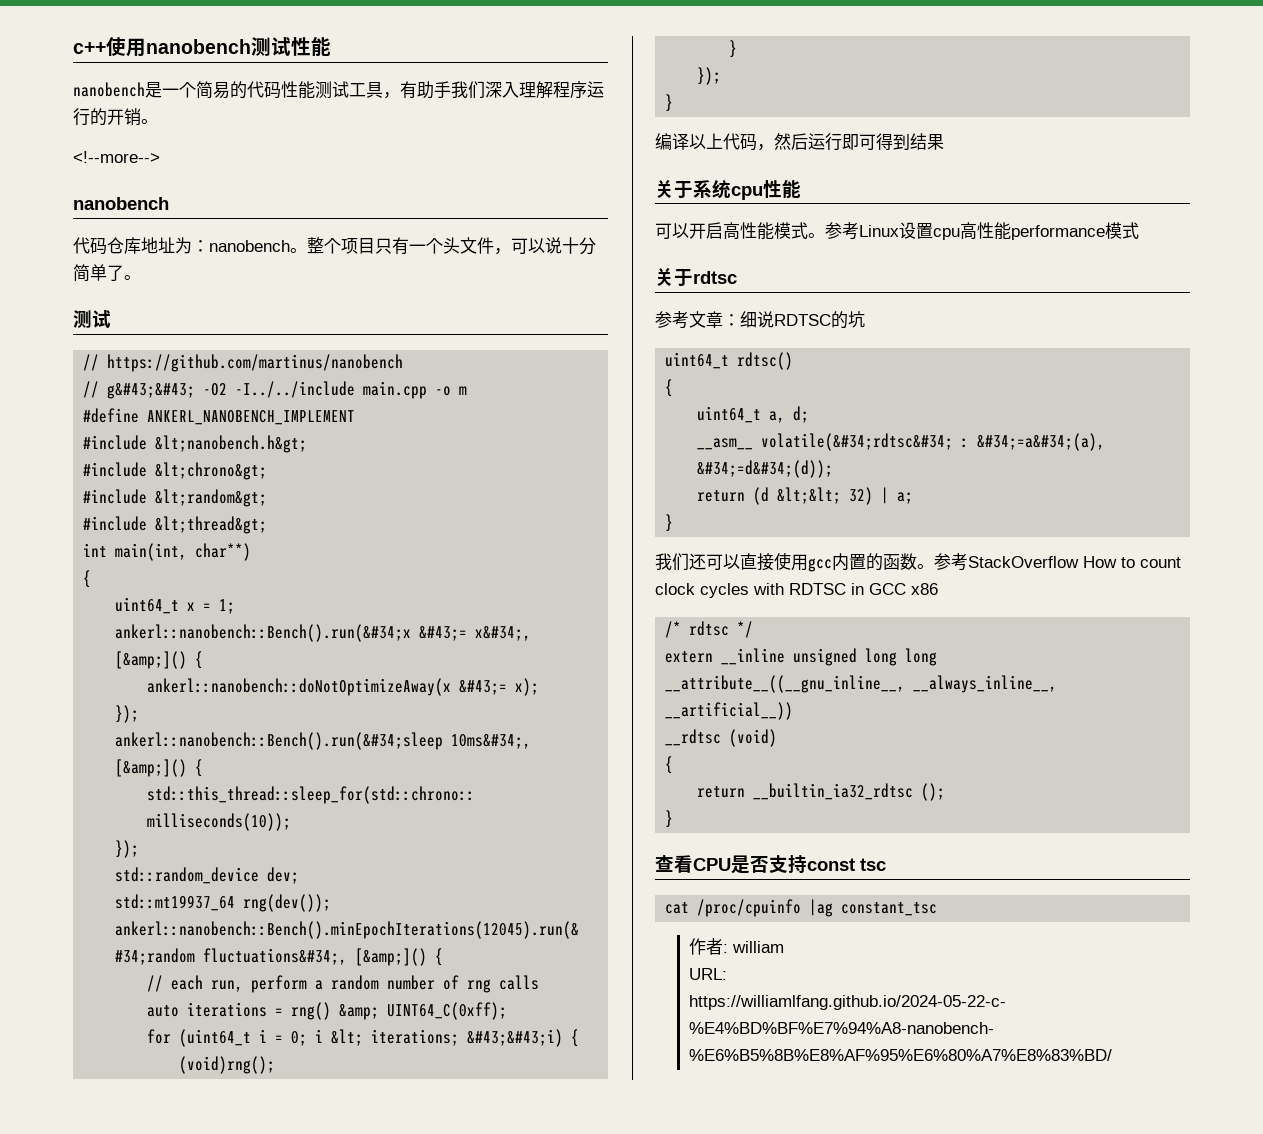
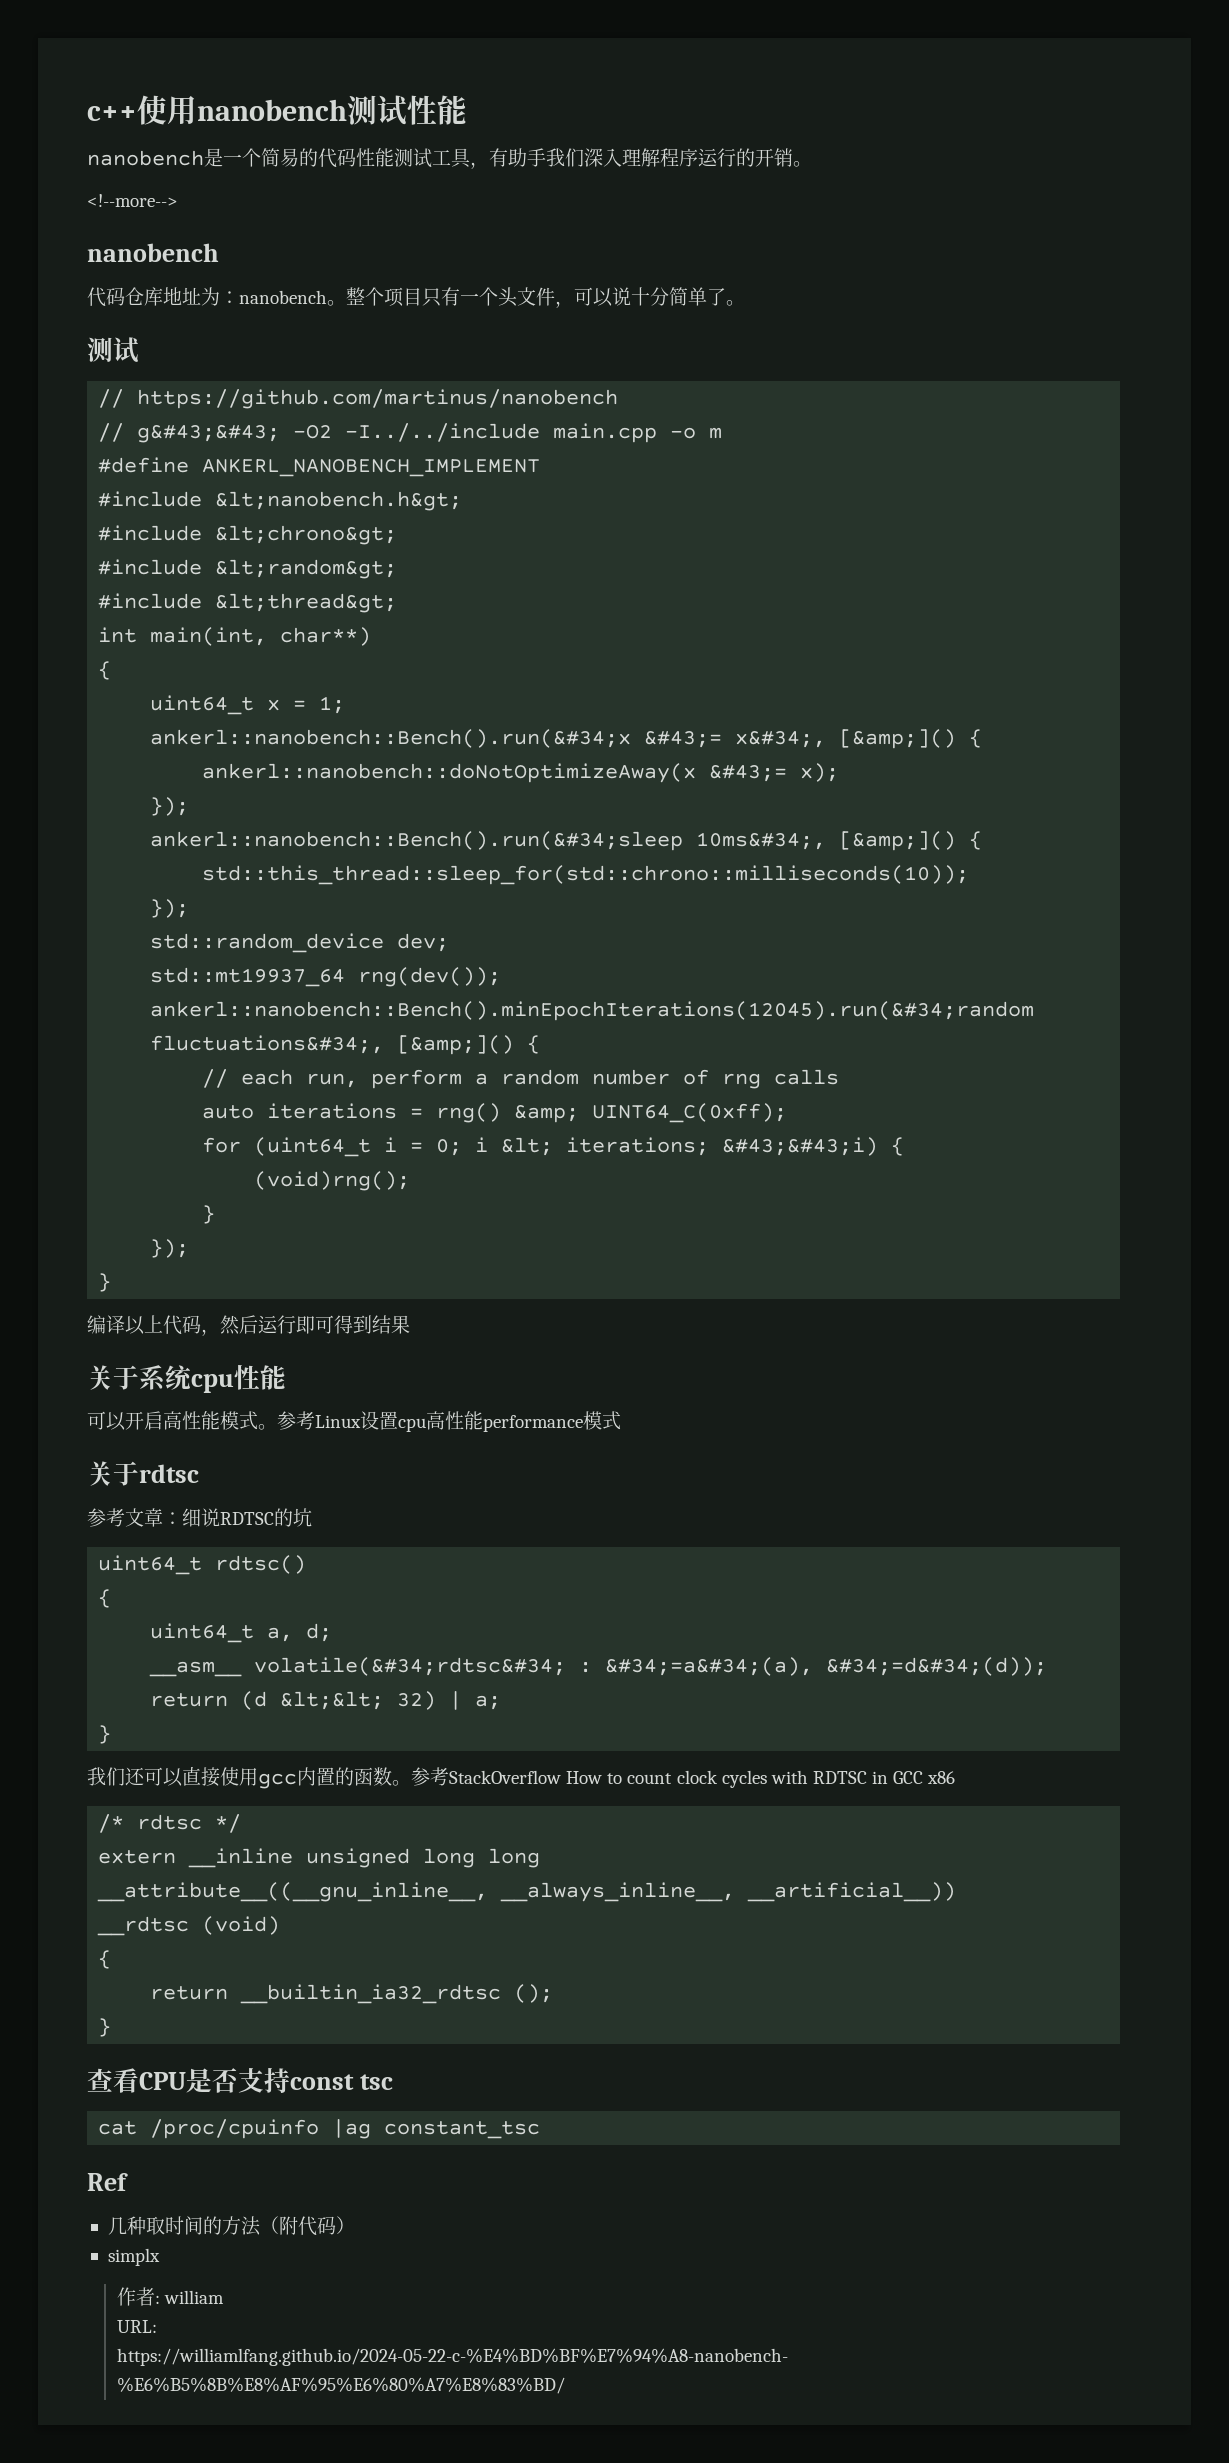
+ Ref
+ 几种取时间的方法（附代码）
+ simplx

